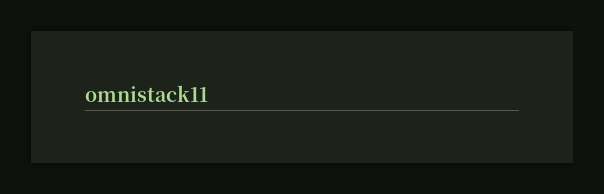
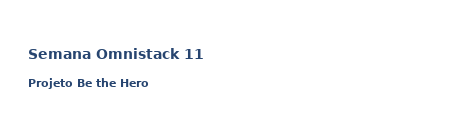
- omnistack11
+ Semana Omnistack 11
+ Projeto Be the Hero

